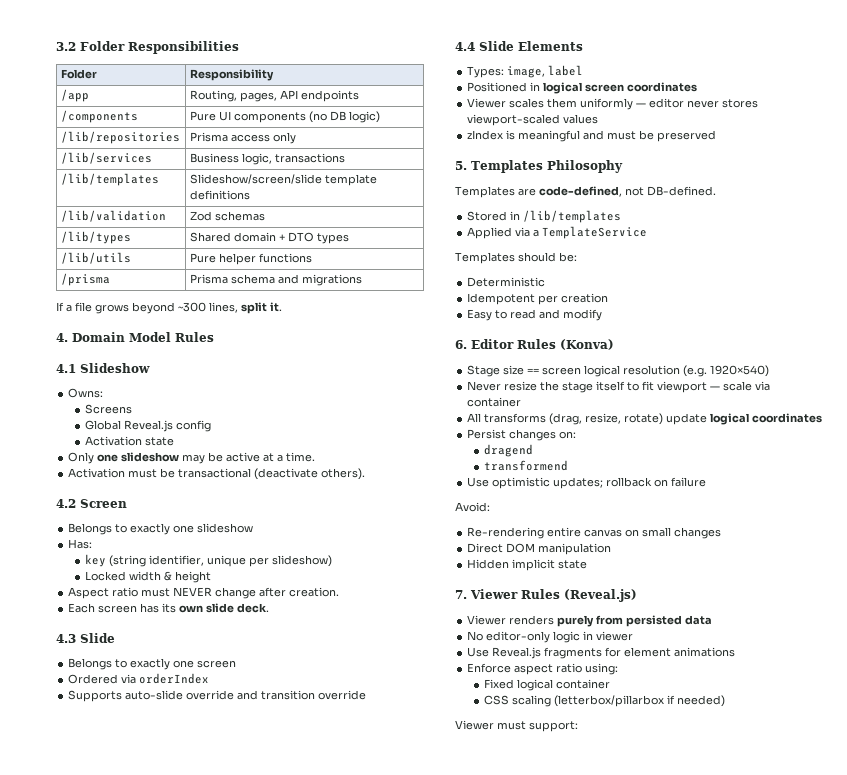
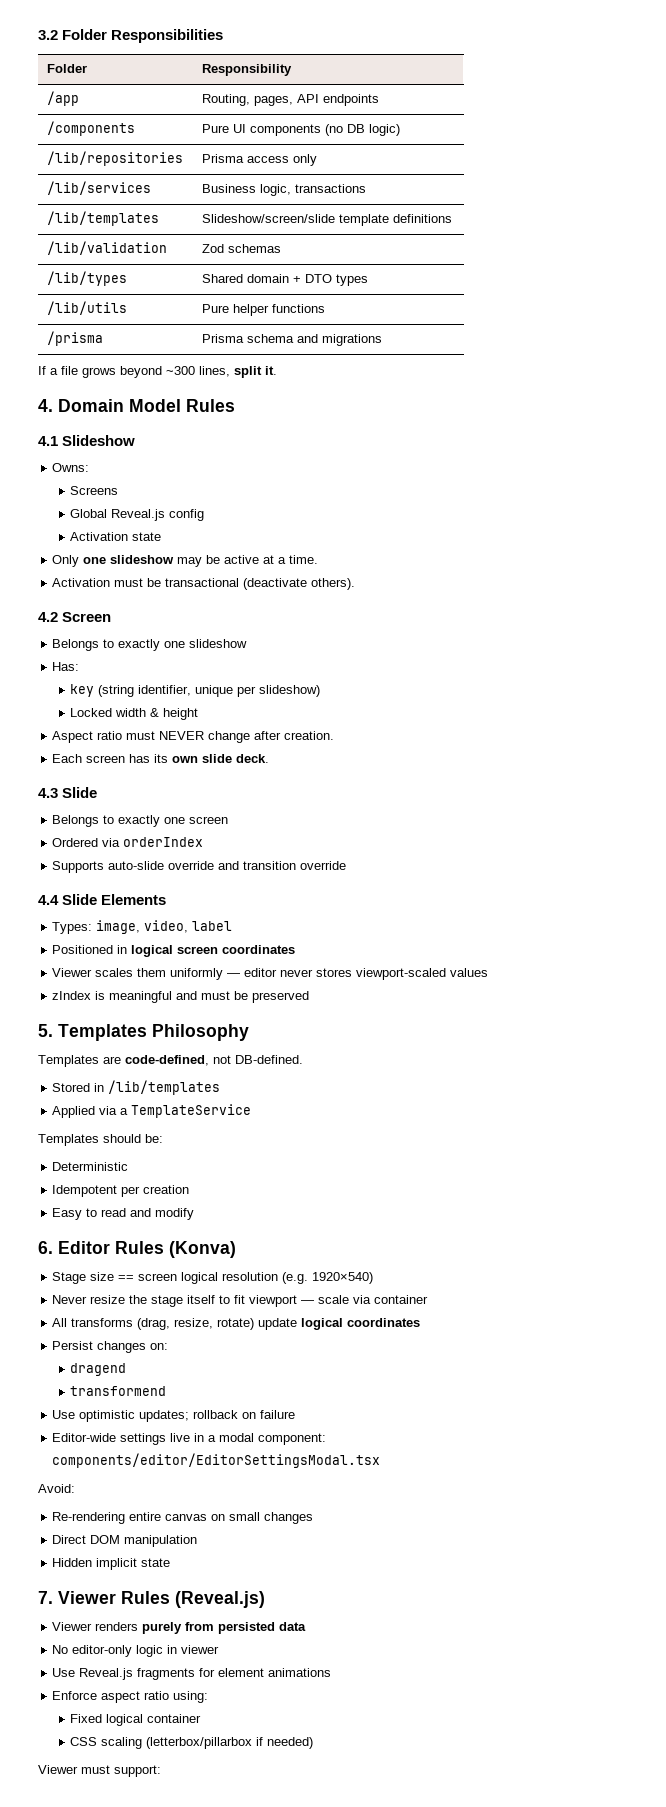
- Types: image, label
+ Types: image, video, label
+ Editor-wide settings live in a modal component: components/editor/EditorSettingsModal.tsx

